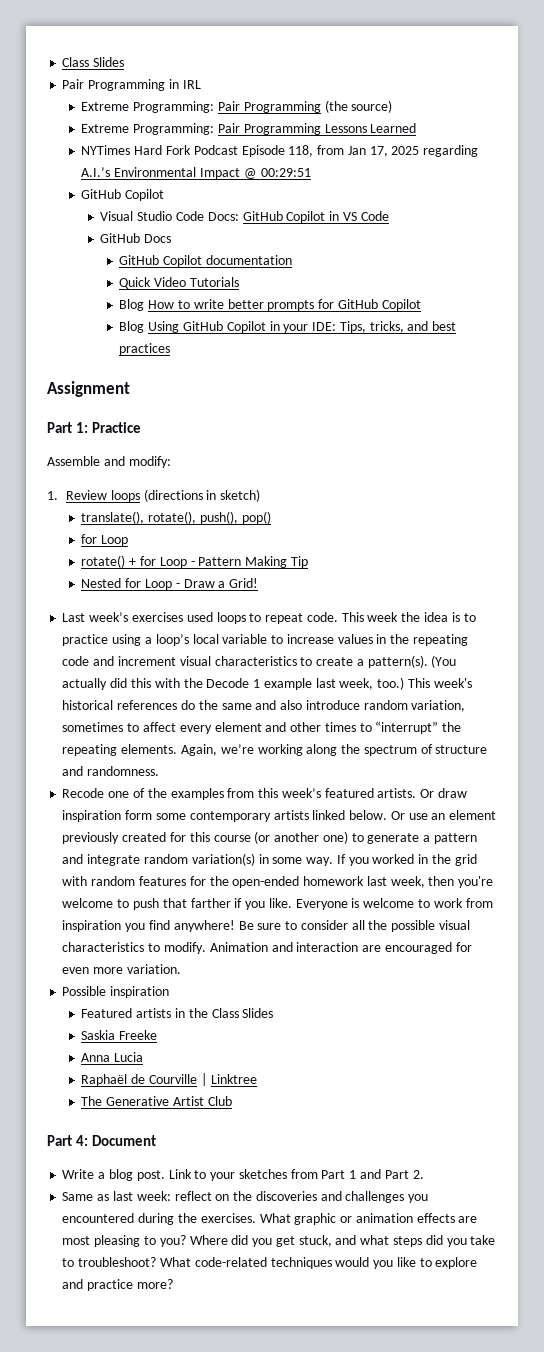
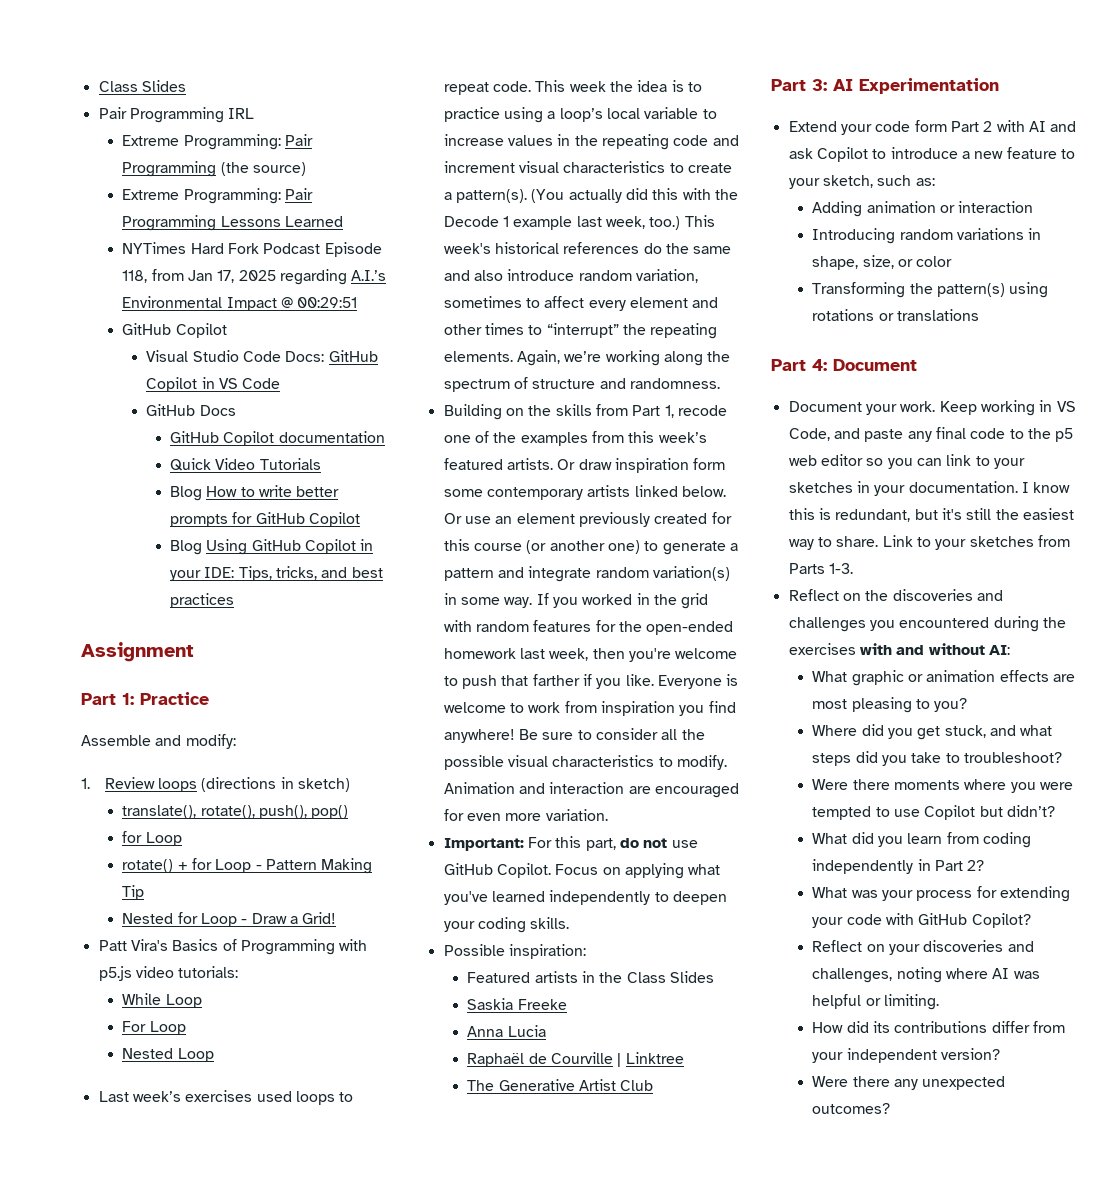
- Pair Programming in IRL
+ Pair Programming IRL
+ Patt Vira's Basics of Programming with p5.js video tutorials:
+ While Loop
+ For Loop
+ Nested Loop
- Recode one of the examples from this week’s featured artists.
+ Building on the skills from Part 1, recode one of the examples from this week’s featured artists.
+ Important: For this part, do not use GitHub Copilot. Focus on applying what you've learned independently to deepen your coding skills.
- Possible inspiration
+ Possible inspiration:
+ Part 3: AI Experimentation
+ Extend your code form Part 2 with AI and ask Copilot to introduce a new feature to your sketch, such as:
+ Adding animation or interaction
+ Introducing random variations in shape, size, or color
+ Transforming the pattern(s) using rotations or translations
  Part 4: Document
- Write a blog post.
+ Document your work. Keep working in VS Code, and paste any final code to the p5 web editor so you can link to your sketches in your documentation. I know this is redundant, but it's still the easiest way to share.
- Link to your sketches from Part 1 and Part 2.
- Same as last week: reflect on the discoveries and challenges you encountered during the exercises. What graphic or animation effects are most pleasing to you? Where did you get stuck, and what steps did you take to troubleshoot? What code-related techniques would you like to explore and practice more?
+ Link to your sketches from Parts 1-3.
+ Reflect on the discoveries and challenges you encountered during the exercises with and without AI:
+ What graphic or animation effects are most pleasing to you?
+ Where did you get stuck, and what steps did you take to troubleshoot?
+ Were there moments where you were tempted to use Copilot but didn’t?
+ What did you learn from coding independently in Part 2?
+ What was your process for extending your code with GitHub Copilot?
+ Reflect on your discoveries and challenges, noting where AI was helpful or limiting.
+ How did its contributions differ from your independent version?
+ Were there any unexpected outcomes?

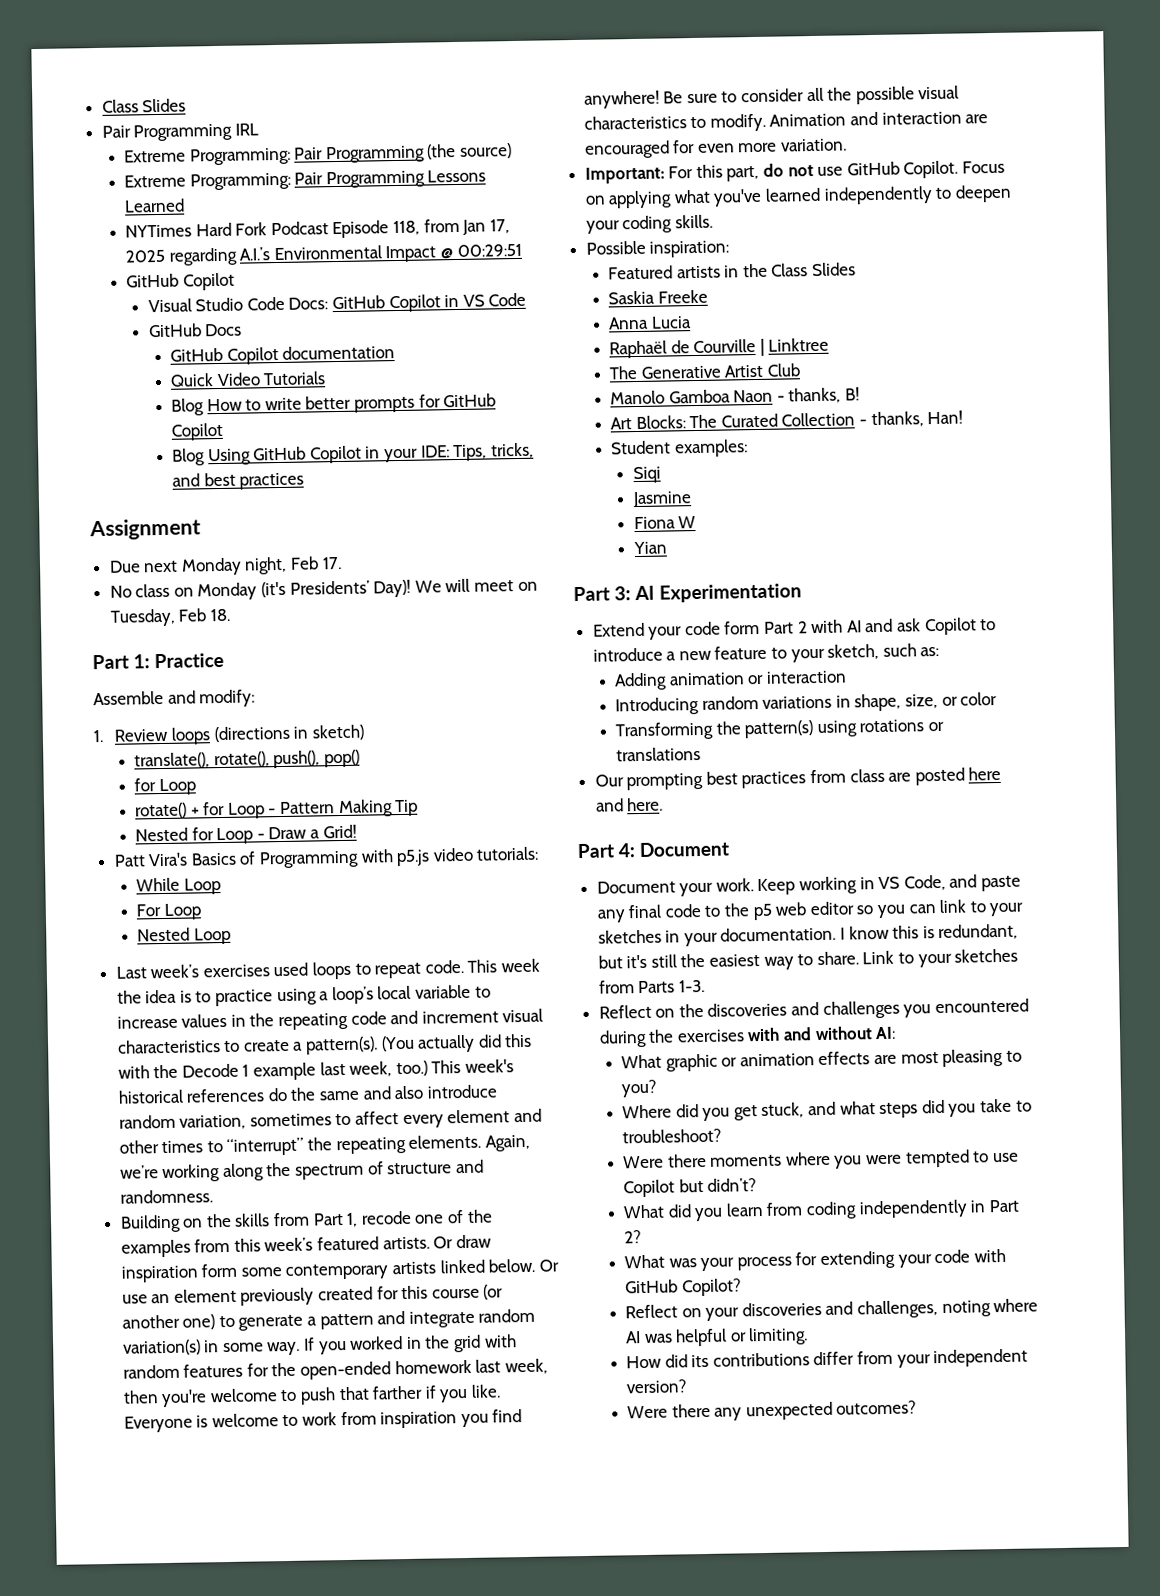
+ Due next Monday night, Feb 17.
+ No class on Monday (it's Presidents’ Day)! We will meet on Tuesday, Feb 18.
+ Manolo Gamboa Naon - thanks, B!
+ Art Blocks: The Curated Collection - thanks, Han!
+ Student examples:
+ Siqi
+ Jasmine
+ Fiona W
+ Yian
+ Our prompting best practices from class are posted here and here.

